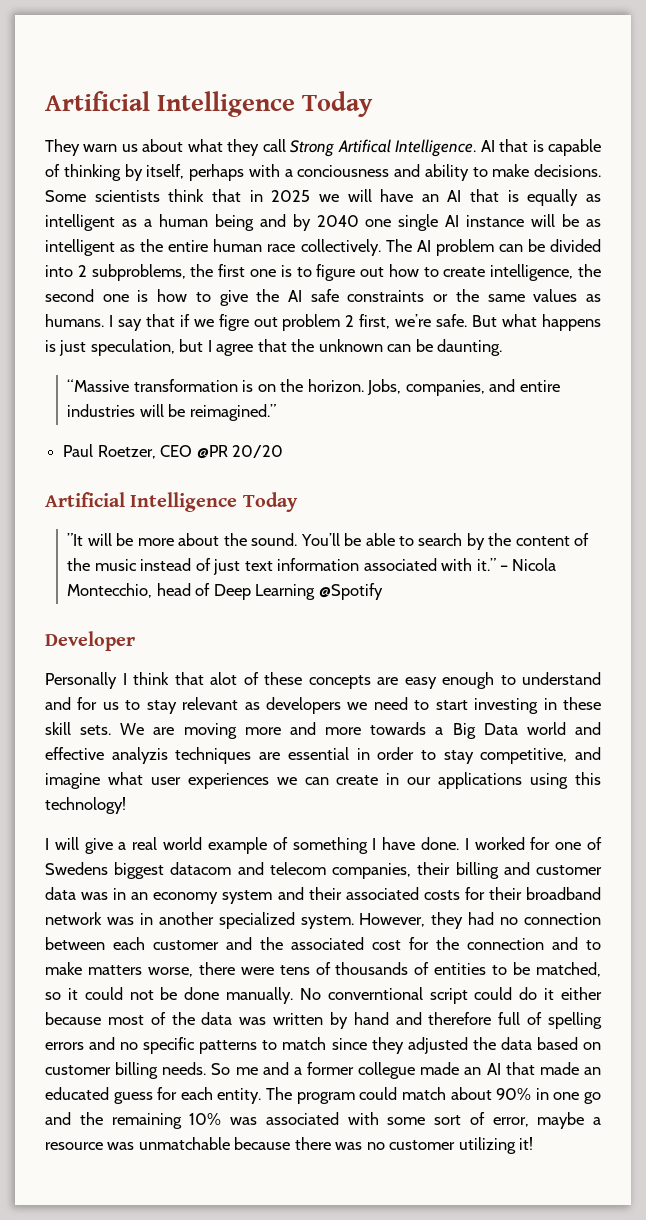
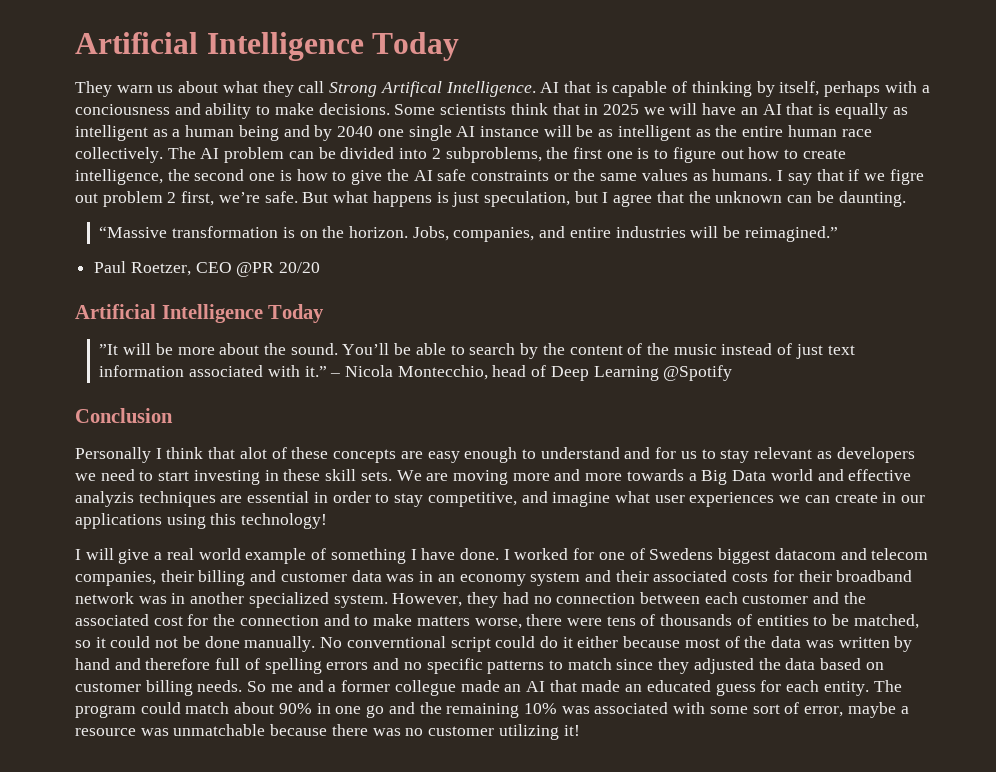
- Developer
+ Conclusion

